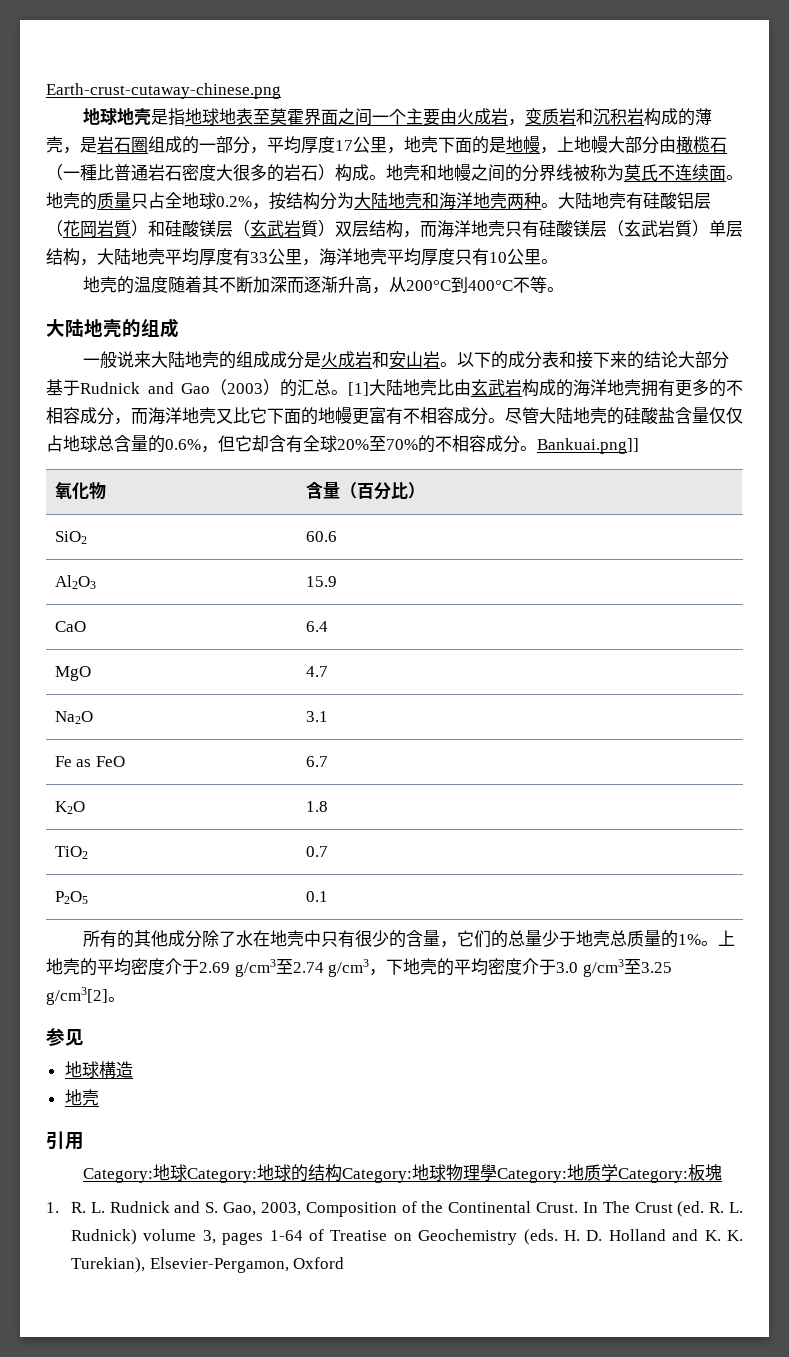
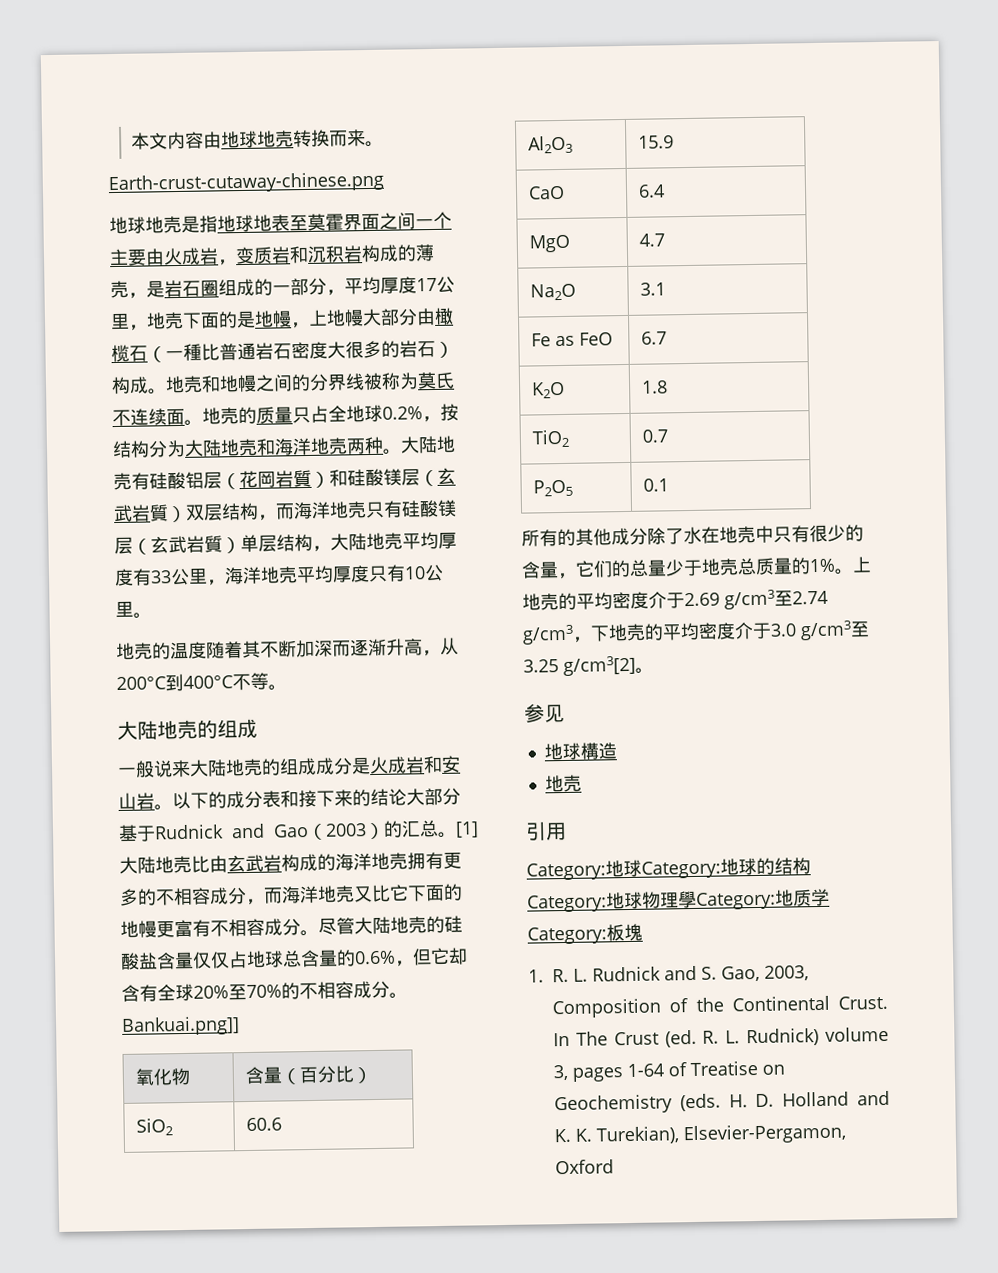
+ 本文内容由地球地壳转换而来。

